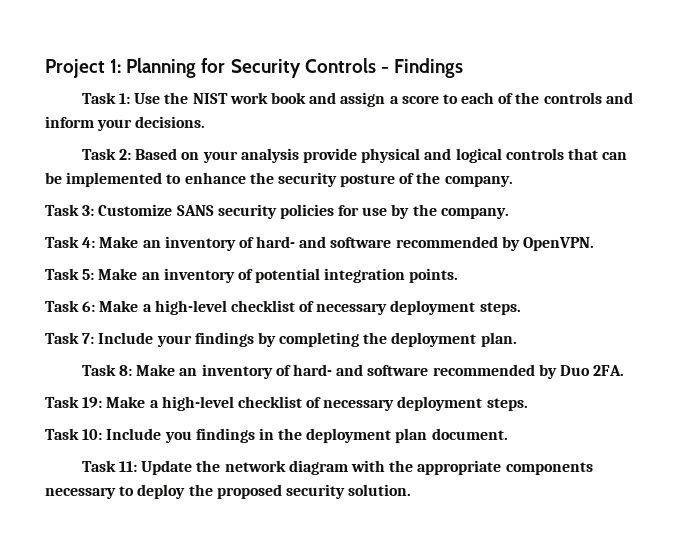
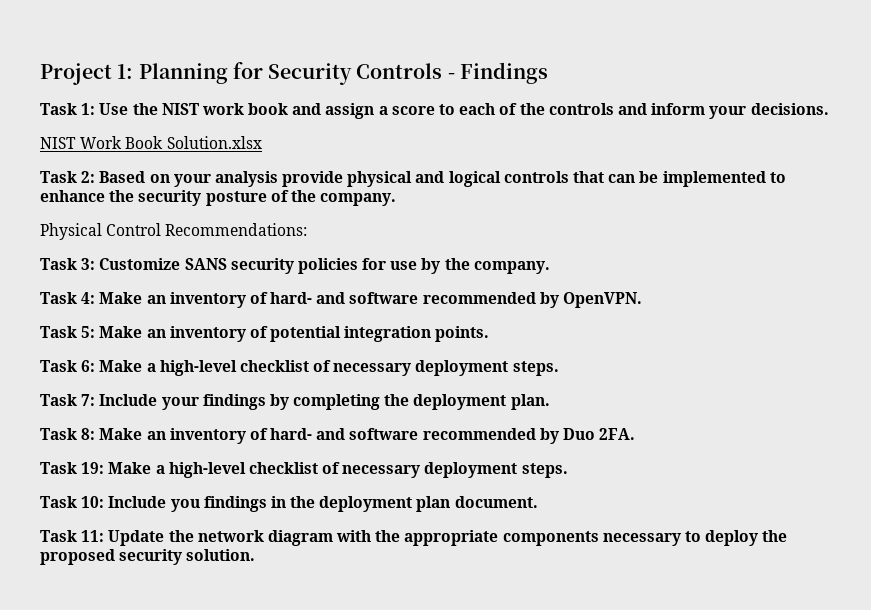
+ NIST Work Book Solution.xlsx
+ Physical Control Recommendations:

